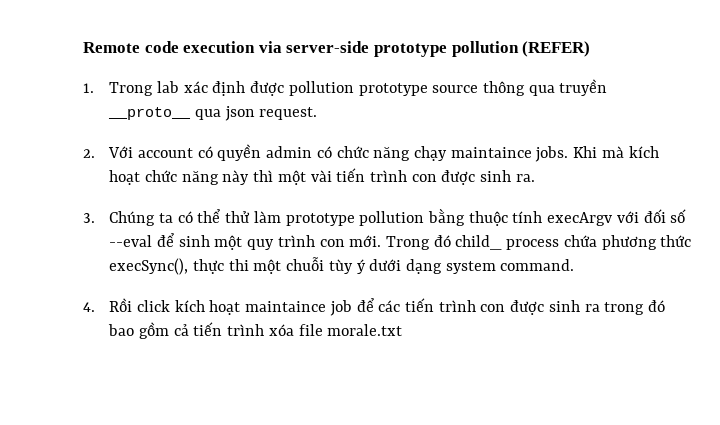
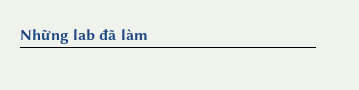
- Remote code execution via server-side prototype pollution (REFER)
- 1. Trong lab xác định được pollution prototype source thông qua truyền __proto__ qua json request.
- 2. Với account có quyền admin có chức năng chạy maintaince jobs. Khi mà kích hoạt chức năng này thì một vài tiến trình con được sinh ra.
- 3. Chúng ta có thể thử làm prototype pollution bằng thuộc tính execArgv với đối số --eval để sinh một quy trình con mới. Trong đó child_ process chứa phương thức execSync(), thực thi một chuỗi tùy ý dưới dạng system command.
- 4. Rồi click kích hoạt maintaince job để các tiến trình con được sinh ra trong đó bao gồm cả tiến trình xóa file morale.txt
+ Những lab đã làm

